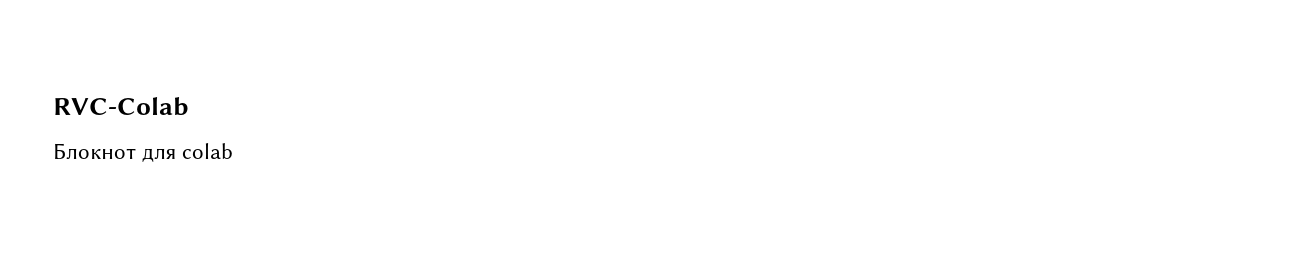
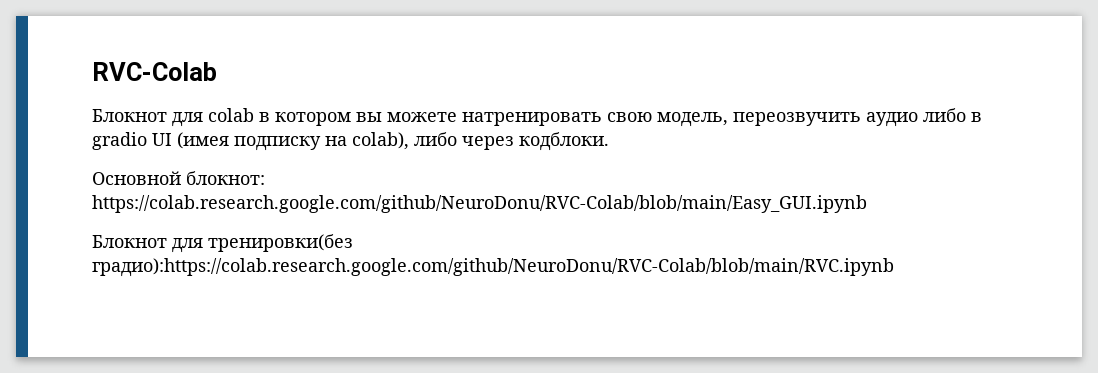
- Блокнот для colab
+ Блокнот для colab в котором вы можете натренировать свою модель, переозвучить аудио либо в gradio UI (имея подписку на colab), либо через кодблоки.
+ Основной блокнот: https://colab.research.google.com/github/NeuroDonu/RVC-Colab/blob/main/Easy_GUI.ipynb
+ Блокнот для тренировки(без градио):https://colab.research.google.com/github/NeuroDonu/RVC-Colab/blob/main/RVC.ipynb

